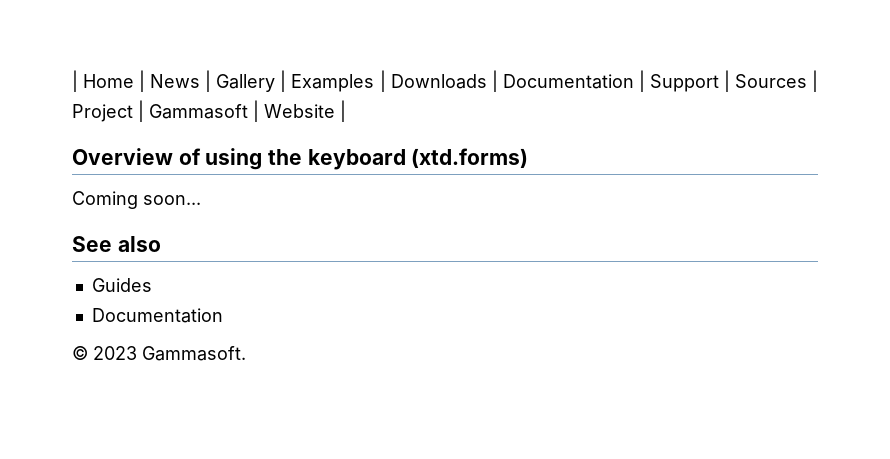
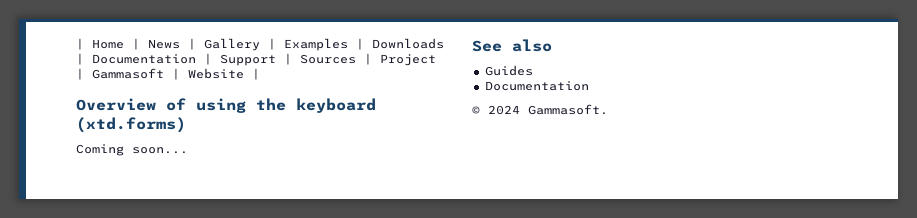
- © 2023 Gammasoft.
+ © 2024 Gammasoft.

